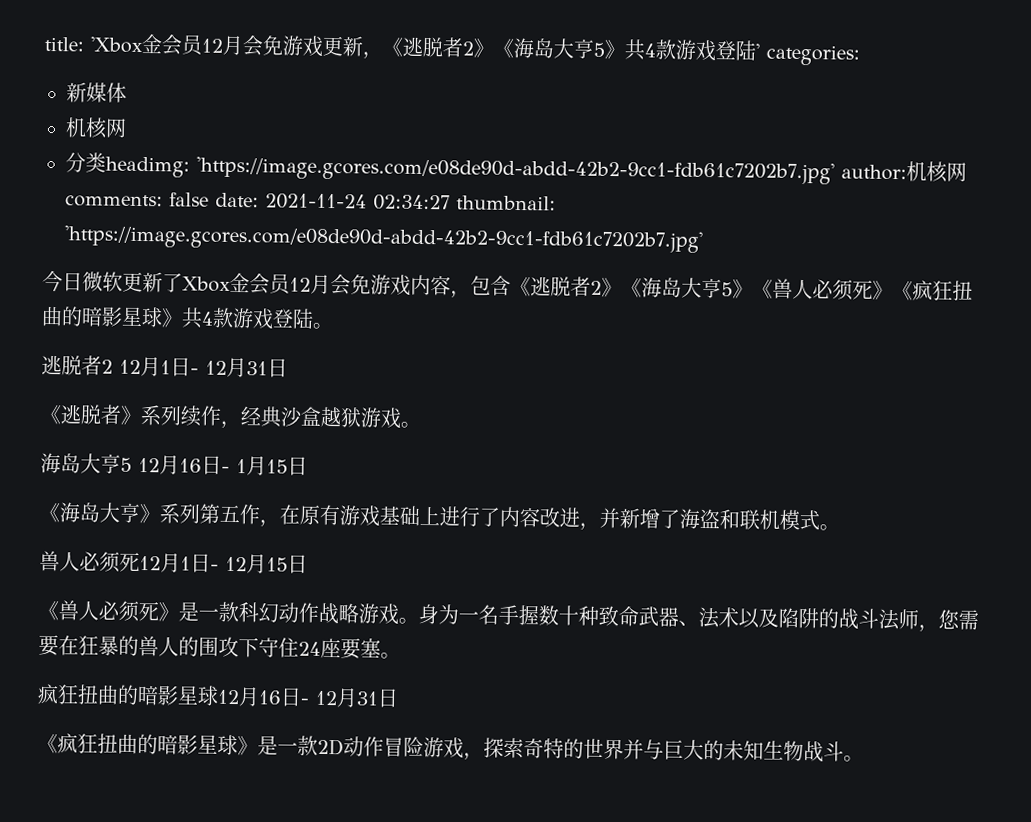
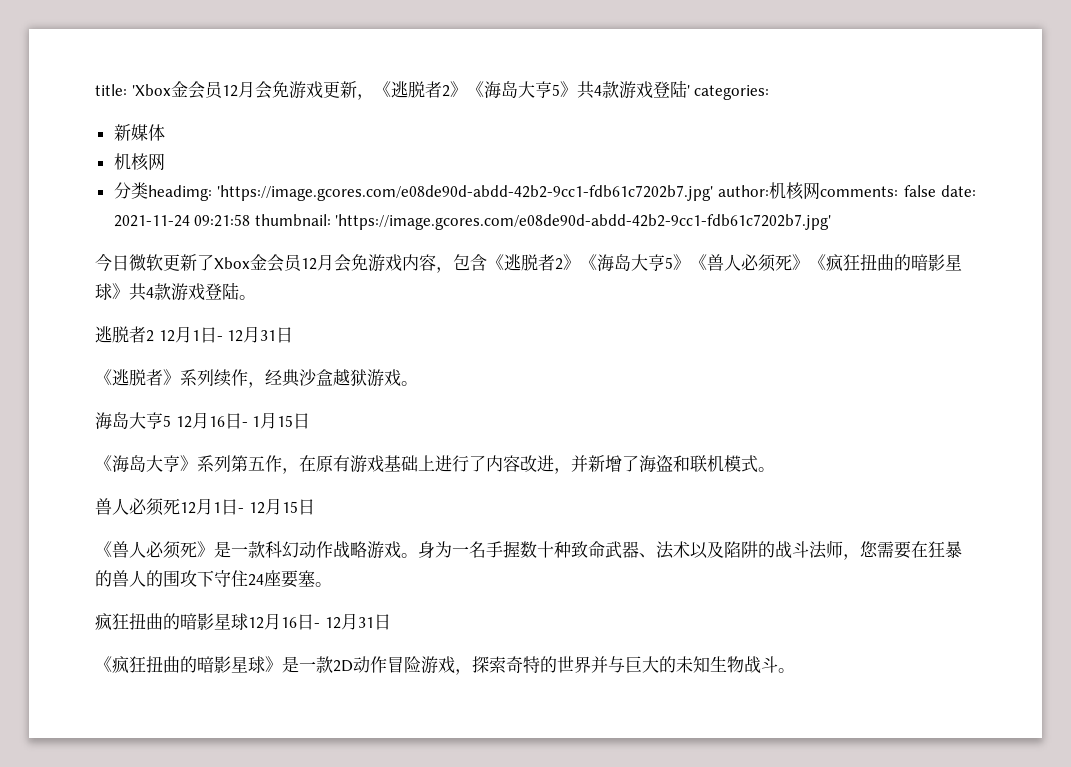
- 分类headimg: 'https://image.gcores.com/e08de90d-abdd-42b2-9cc1-fdb61c7202b7.jpg' author:机核网comments: false date: 2021-11-24 02:34:27 thumbnail: 'https://image.gcores.com/e08de90d-abdd-42b2-9cc1-fdb61c7202b7.jpg'
+ 分类headimg: 'https://image.gcores.com/e08de90d-abdd-42b2-9cc1-fdb61c7202b7.jpg' author:机核网comments: false date: 2021-11-24 09:21:58 thumbnail: 'https://image.gcores.com/e08de90d-abdd-42b2-9cc1-fdb61c7202b7.jpg'

